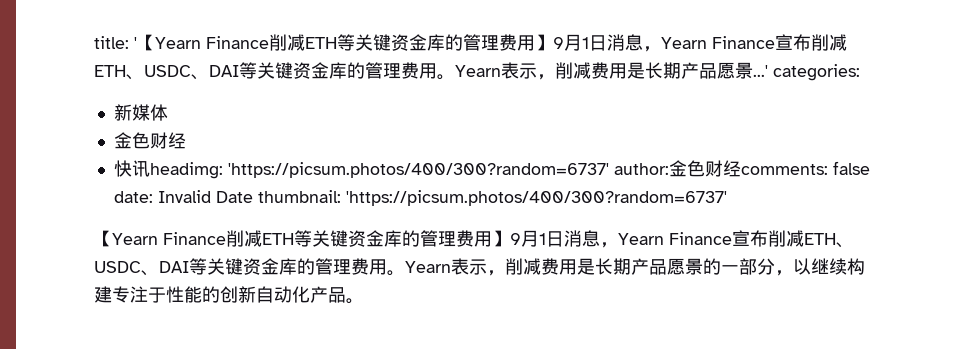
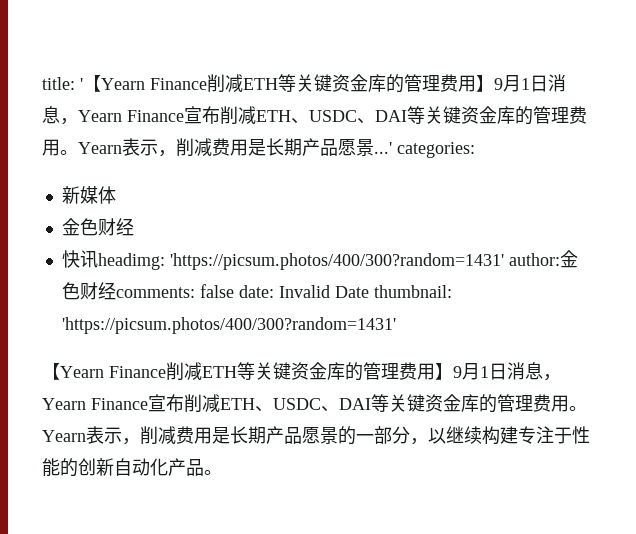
- 快讯headimg: 'https://picsum.photos/400/300?random=6737' author:金色财经comments: false date: Invalid Date thumbnail: 'https://picsum.photos/400/300?random=6737'
+ 快讯headimg: 'https://picsum.photos/400/300?random=1431' author:金色财经comments: false date: Invalid Date thumbnail: 'https://picsum.photos/400/300?random=1431'

